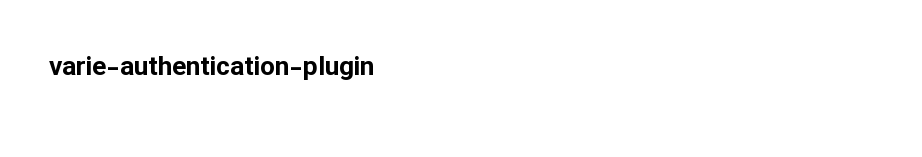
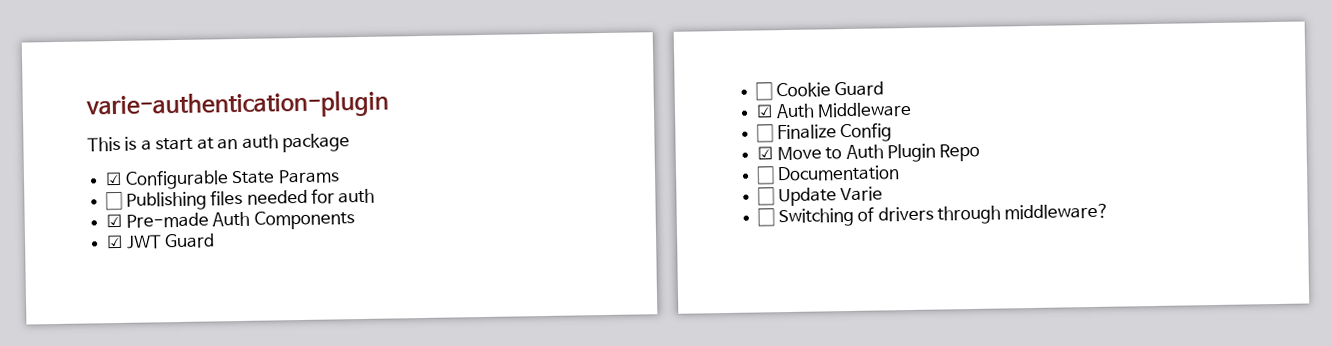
+ This is a start at an auth package
+ ☑ Configurable State Params
+ ☐ Publishing files needed for auth
+ ☑ Pre-made Auth Components
+ ☑ JWT Guard
+ ☐ Cookie Guard
+ ☑ Auth Middleware
+ ☐ Finalize Config
+ ☑ Move to Auth Plugin Repo
+ ☐ Documentation
+ ☐ Update Varie
+ ☐ Switching of drivers through middleware?

